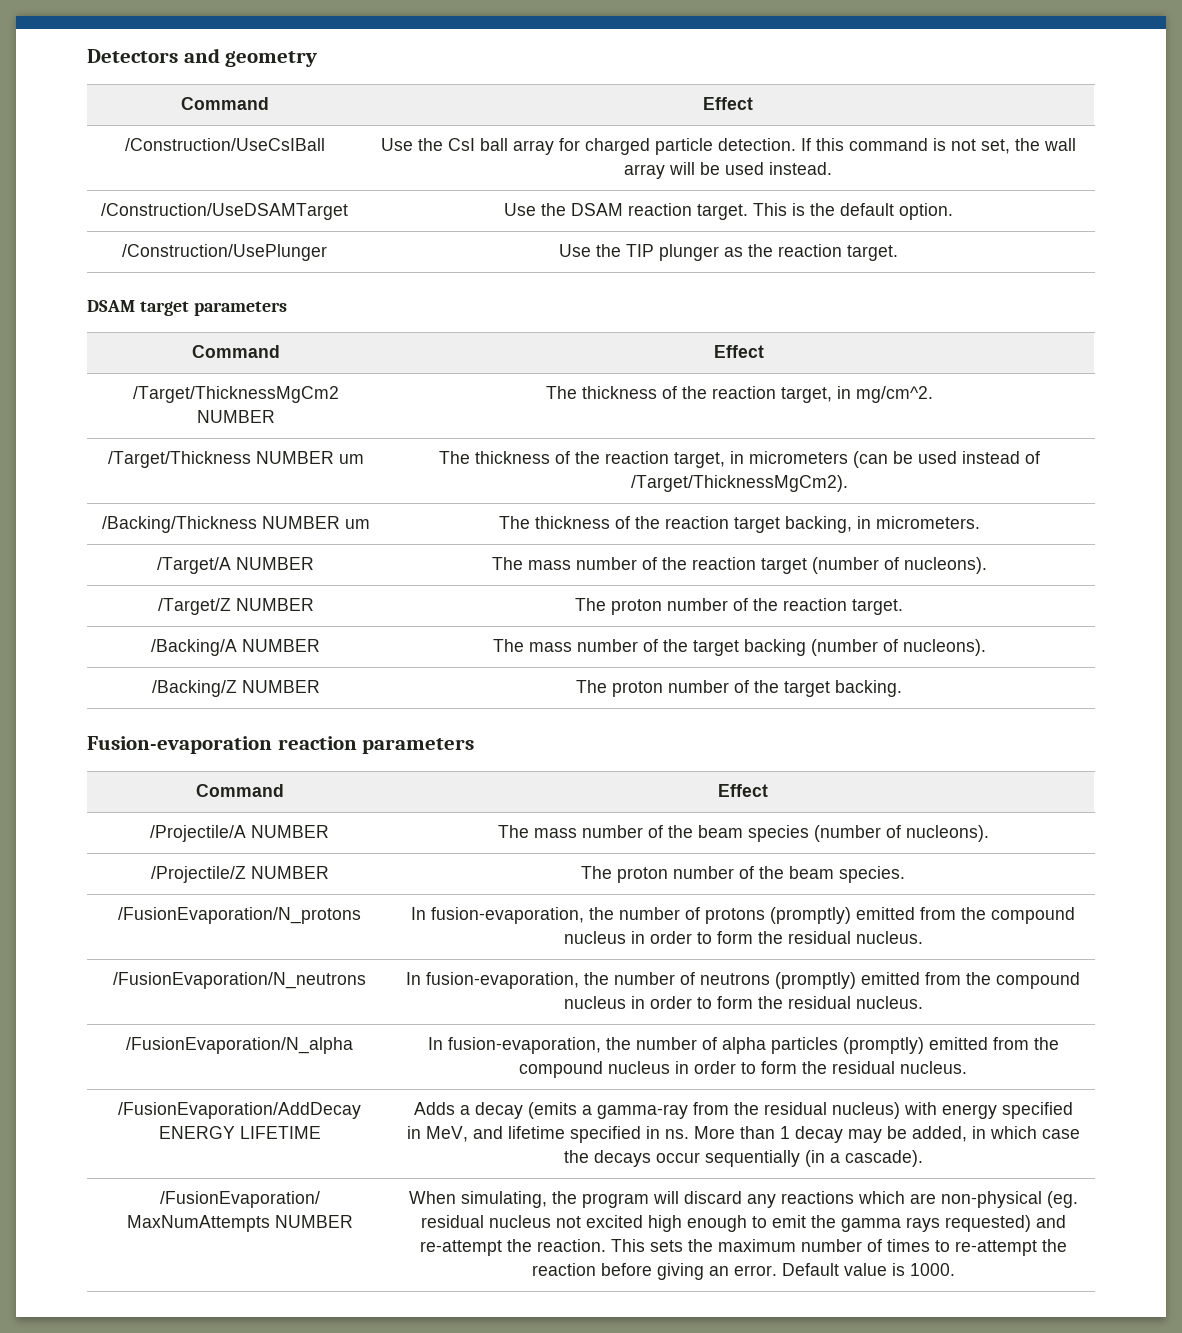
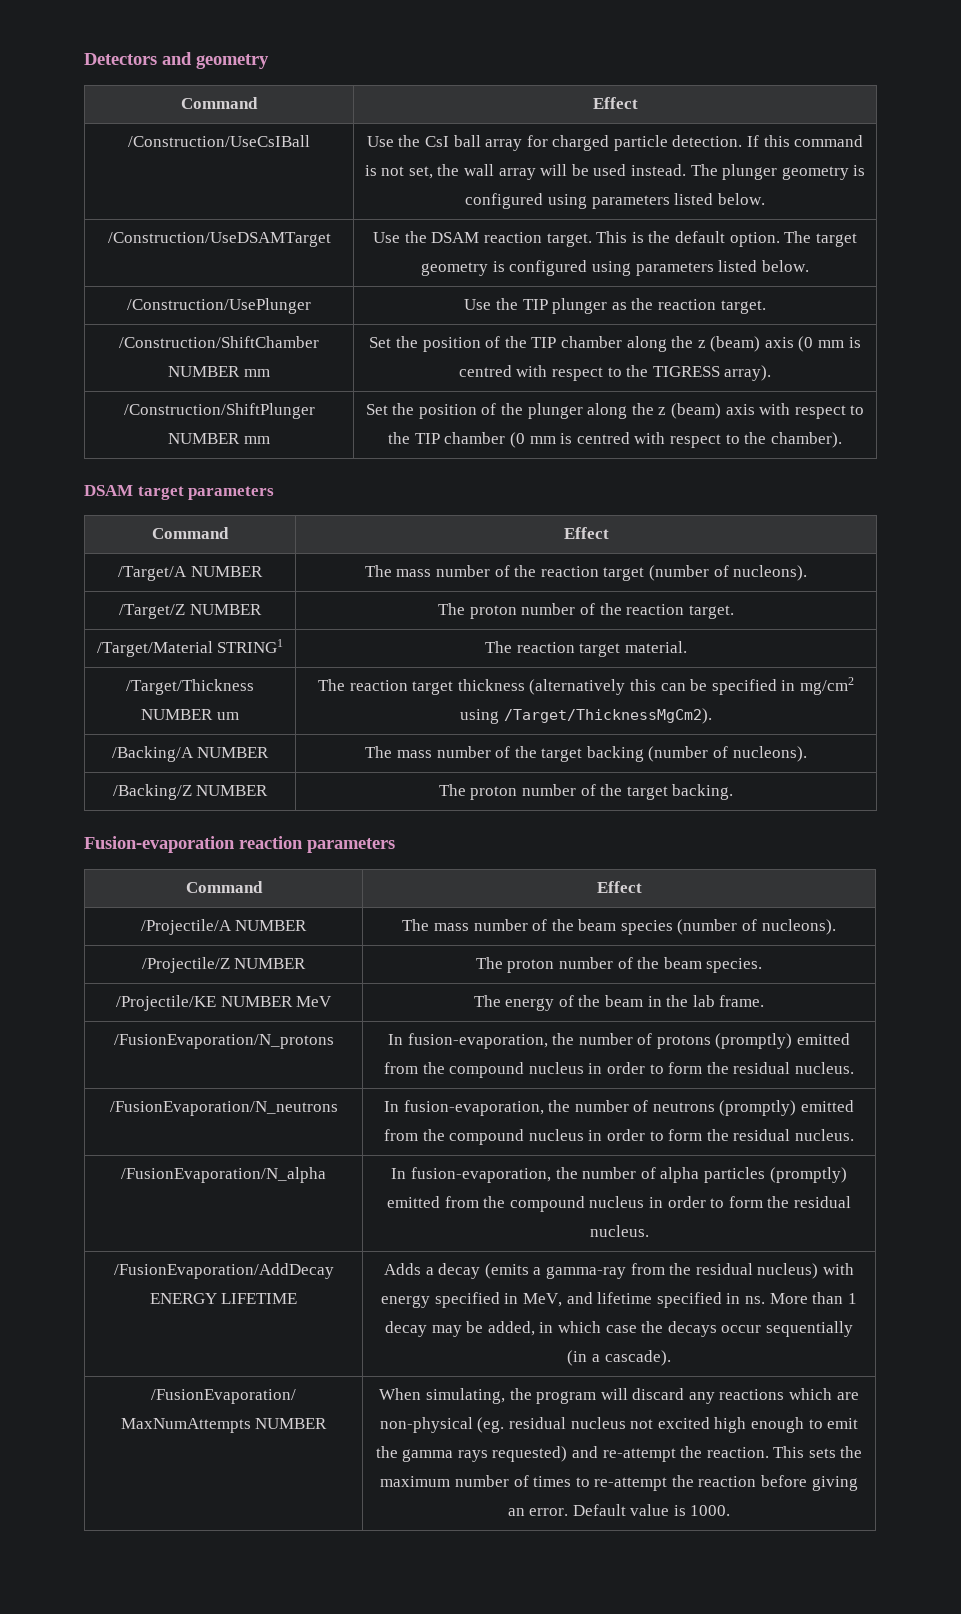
- /Construction/UseCsIBall | Use the CsI ball array for charged particle detection. If this command is not set, the wall array will be used instead.
+ /Construction/UseCsIBall | Use the CsI ball array for charged particle detection. If this command is not set, the wall array will be used instead. The plunger geometry is configured using parameters listed below.
- /Construction/UseDSAMTarget | Use the DSAM reaction target. This is the default option.
+ /Construction/UseDSAMTarget | Use the DSAM reaction target. This is the default option. The target geometry is configured using parameters listed below.
+ /Construction/ShiftChamber NUMBER mm | Set the position of the TIP chamber along the z (beam) axis (0 mm is centred with respect to the TIGRESS array).
+ /Construction/ShiftPlunger NUMBER mm | Set the position of the plunger along the z (beam) axis with respect to the TIP chamber (0 mm is centred with respect to the chamber).
- /Target/ThicknessMgCm2 NUMBER | The thickness of the reaction target, in mg/cm^2.
- /Target/Thickness NUMBER um | The thickness of the reaction target, in micrometers (can be used instead of /Target/ThicknessMgCm2).
- /Backing/Thickness NUMBER um | The thickness of the reaction target backing, in micrometers.
+ /Target/Material STRING1 | The reaction target material.
+ /Target/Thickness NUMBER um | The reaction target thickness (alternatively this can be specified in mg/cm2 using /Target/ThicknessMgCm2).
+ /Projectile/KE NUMBER MeV | The energy of the beam in the lab frame.

